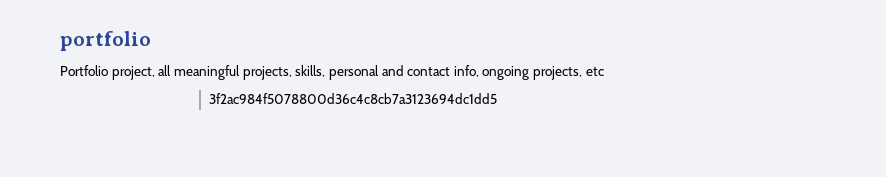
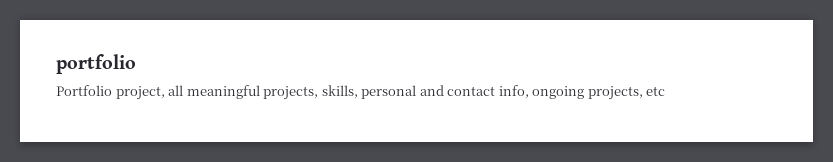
- 3f2ac984f5078800d36c4c8cb7a3123694dc1dd5

